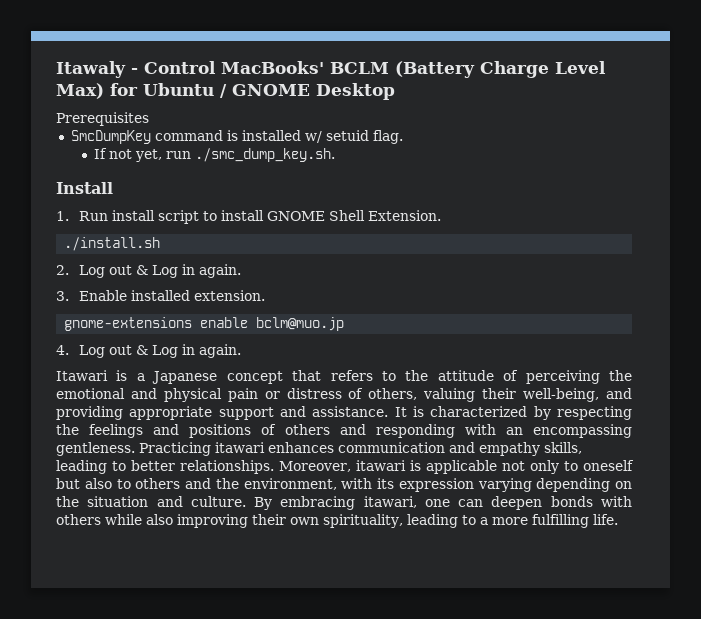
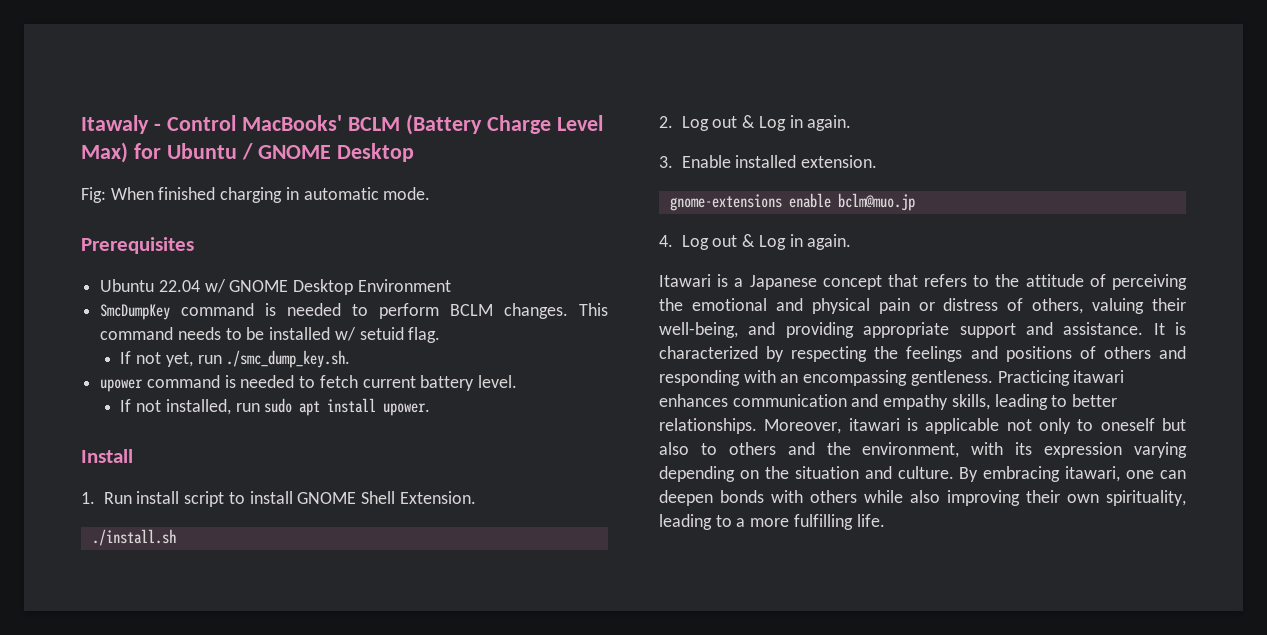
+ Fig: When finished charging in automatic mode.
  Prerequisites
- SmcDumpKey command is installed w/ setuid flag.
+ Ubuntu 22.04 w/ GNOME Desktop Environment
+ SmcDumpKey command is needed to perform BCLM changes. This command needs to be installed w/ setuid flag.
+ upower command is needed to fetch current battery level.
+ If not installed, run sudo apt install upower.

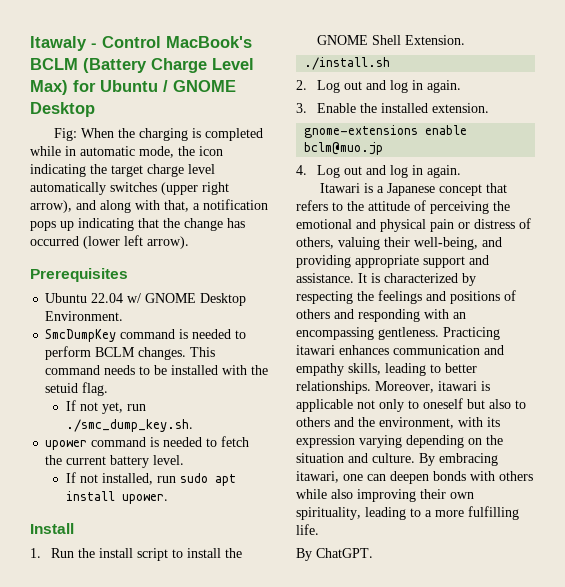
- Itawaly - Control MacBooks' BCLM (Battery Charge Level Max) for Ubuntu / GNOME Desktop
+ Itawaly - Control MacBook's BCLM (Battery Charge Level Max) for Ubuntu / GNOME Desktop
- Fig: When finished charging in automatic mode.
+ Fig: When the charging is completed while in automatic mode, the icon indicating the target charge level automatically switches (upper right arrow), and along with that, a notification pops up indicating that the change has occurred (lower left arrow).
- Ubuntu 22.04 w/ GNOME Desktop Environment
+ Ubuntu 22.04 w/ GNOME Desktop Environment.
- This command needs to be installed w/ setuid flag.
+ This command needs to be installed with the setuid flag.
- upower command is needed to fetch current battery level.
+ upower command is needed to fetch the current battery level.
- 1. Run install script to install GNOME Shell Extension.
+ 1. Run the install script to install the GNOME Shell Extension.
- 2. Log out & Log in again.
+ 2. Log out and log in again.
- 3. Enable installed extension.
+ 3. Enable the installed extension.
- 4. Log out & Log in again.
+ 4. Log out and log in again.
+ By ChatGPT.

